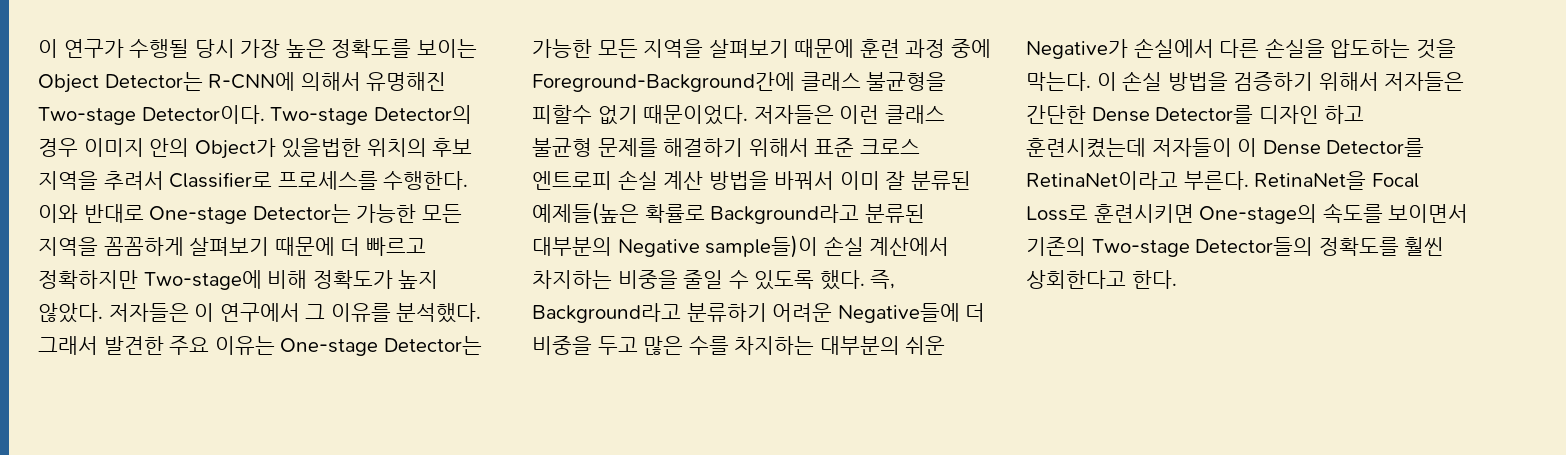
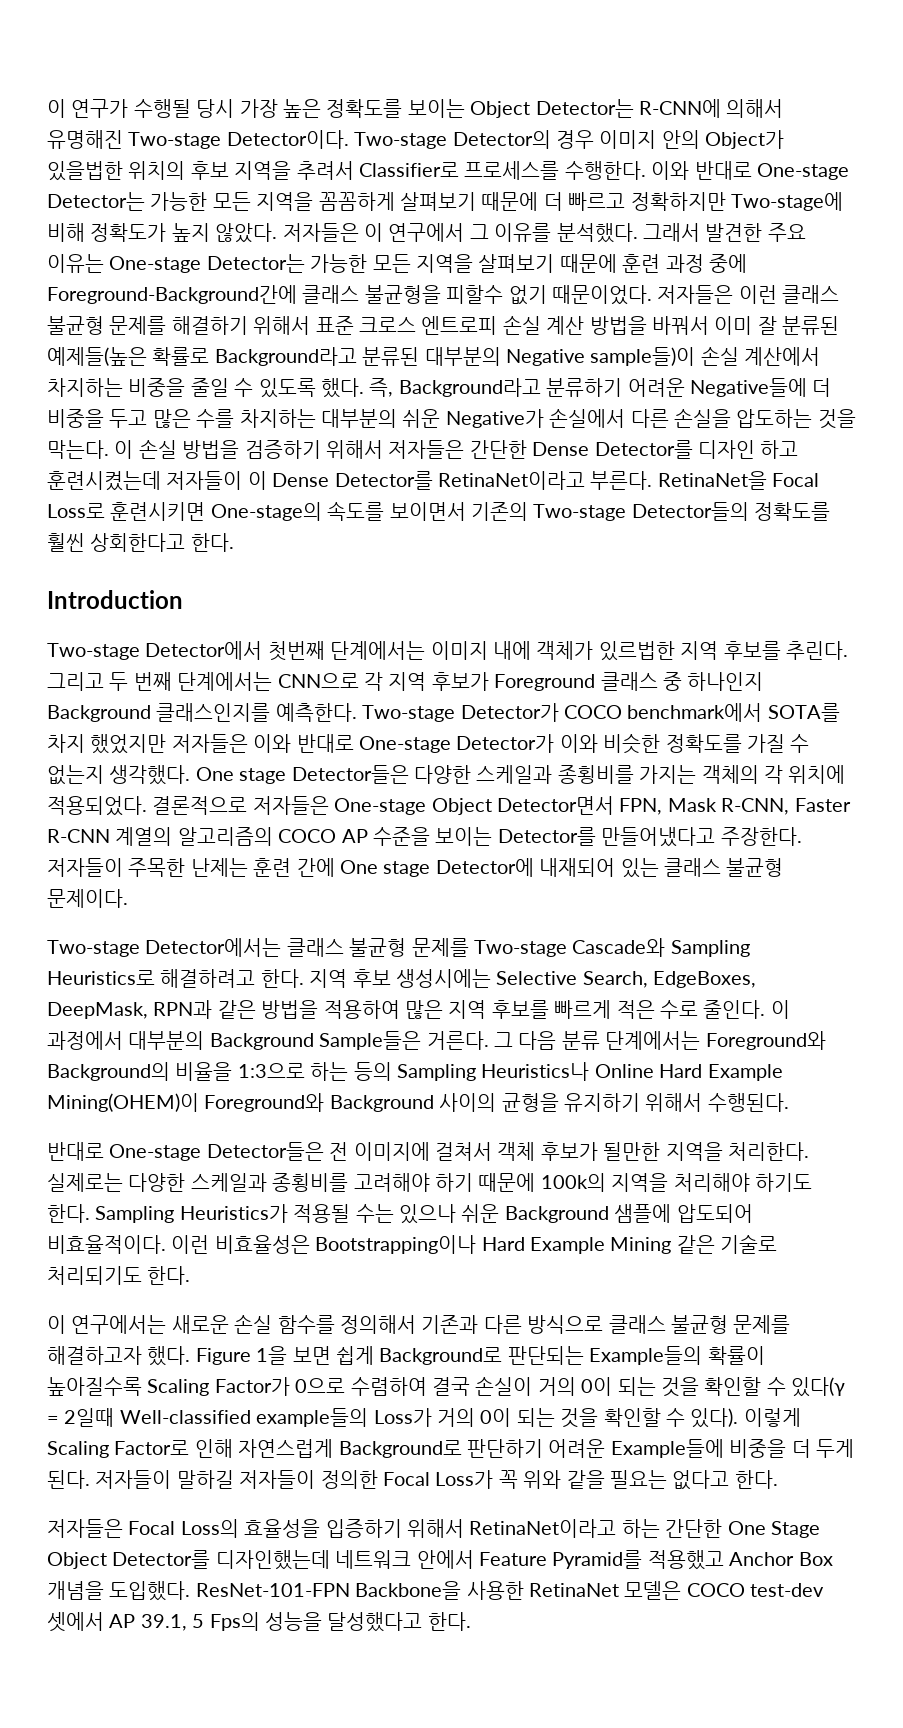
+ Introduction
+ Two-stage Detector에서 첫번째 단계에서는 이미지 내에 객체가 있르법한 지역 후보를 추린다. 그리고 두 번째 단계에서는 CNN으로 각 지역 후보가 Foreground 클래스 중 하나인지 Background 클래스인지를 예측한다. Two-stage Detector가 COCO benchmark에서 SOTA를 차지 했었지만 저자들은 이와 반대로 One-stage Detector가 이와 비슷한 정확도를 가질 수 없는지 생각했다. One stage Detector들은 다양한 스케일과 종횡비를 가지는 객체의 각 위치에 적용되었다. 결론적으로 저자들은 One-stage Object Detector면서 FPN, Mask R-CNN, Faster R-CNN 계열의 알고리즘의 COCO AP 수준을 보이는 Detector를 만들어냈다고 주장한다. 저자들이 주목한 난제는 훈련 간에 One stage Detector에 내재되어 있는 클래스 불균형 문제이다.
+ Two-stage Detector에서는 클래스 불균형 문제를 Two-stage Cascade와 Sampling Heuristics로 해결하려고 한다. 지역 후보 생성시에는 Selective Search, EdgeBoxes, DeepMask, RPN과 같은 방법을 적용하여 많은 지역 후보를 빠르게 적은 수로 줄인다. 이 과정에서 대부분의 Background Sample들은 거른다. 그 다음 분류 단계에서는 Foreground와 Background의 비율을 1:3으로 하는 등의 Sampling Heuristics나 Online Hard Example Mining(OHEM)이 Foreground와 Background 사이의 균형을 유지하기 위해서 수행된다.
+ 반대로 One-stage Detector들은 전 이미지에 걸쳐서 객체 후보가 될만한 지역을 처리한다. 실제로는 다양한 스케일과 종횡비를 고려해야 하기 때문에 100k의 지역을 처리해야 하기도 한다. Sampling Heuristics가 적용될 수는 있으나 쉬운 Background 샘플에 압도되어 비효율적이다. 이런 비효율성은 Bootstrapping이나 Hard Example Mining 같은 기술로 처리되기도 한다.
+ 이 연구에서는 새로운 손실 함수를 정의해서 기존과 다른 방식으로 클래스 불균형 문제를 해결하고자 했다. Figure 1을 보면 쉽게 Background로 판단되는 Example들의 확률이 높아질수록 Scaling Factor가 0으로 수렴하여 결국 손실이 거의 0이 되는 것을 확인할 수 있다(γ = 2일때 Well-classified example들의 Loss가 거의 0이 되는 것을 확인할 수 있다). 이렇게 Scaling Factor로 인해 자연스럽게 Background로 판단하기 어려운 Example들에 비중을 더 두게 된다. 저자들이 말하길 저자들이 정의한 Focal Loss가 꼭 위와 같을 필요는 없다고 한다.
+ 저자들은 Focal Loss의 효율성을 입증하기 위해서 RetinaNet이라고 하는 간단한 One Stage Object Detector를 디자인했는데 네트워크 안에서 Feature Pyramid를 적용했고 Anchor Box 개념을 도입했다. ResNet-101-FPN Backbone을 사용한 RetinaNet 모델은 COCO test-dev 셋에서 AP 39.1, 5 Fps의 성능을 달성했다고 한다.

